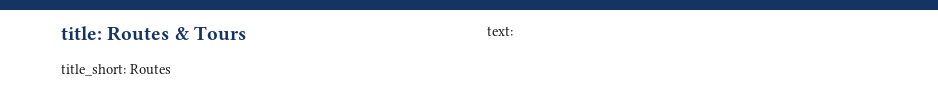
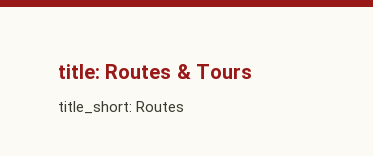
- text:

